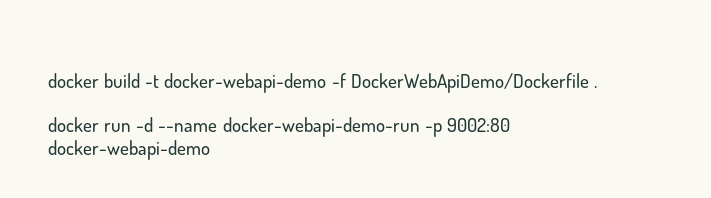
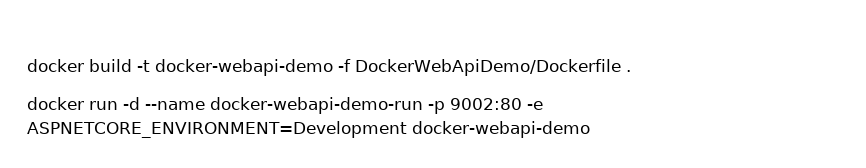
- docker run -d --name docker-webapi-demo-run -p 9002:80 docker-webapi-demo
+ docker run -d --name docker-webapi-demo-run -p 9002:80 -e ASPNETCORE_ENVIRONMENT=Development docker-webapi-demo

